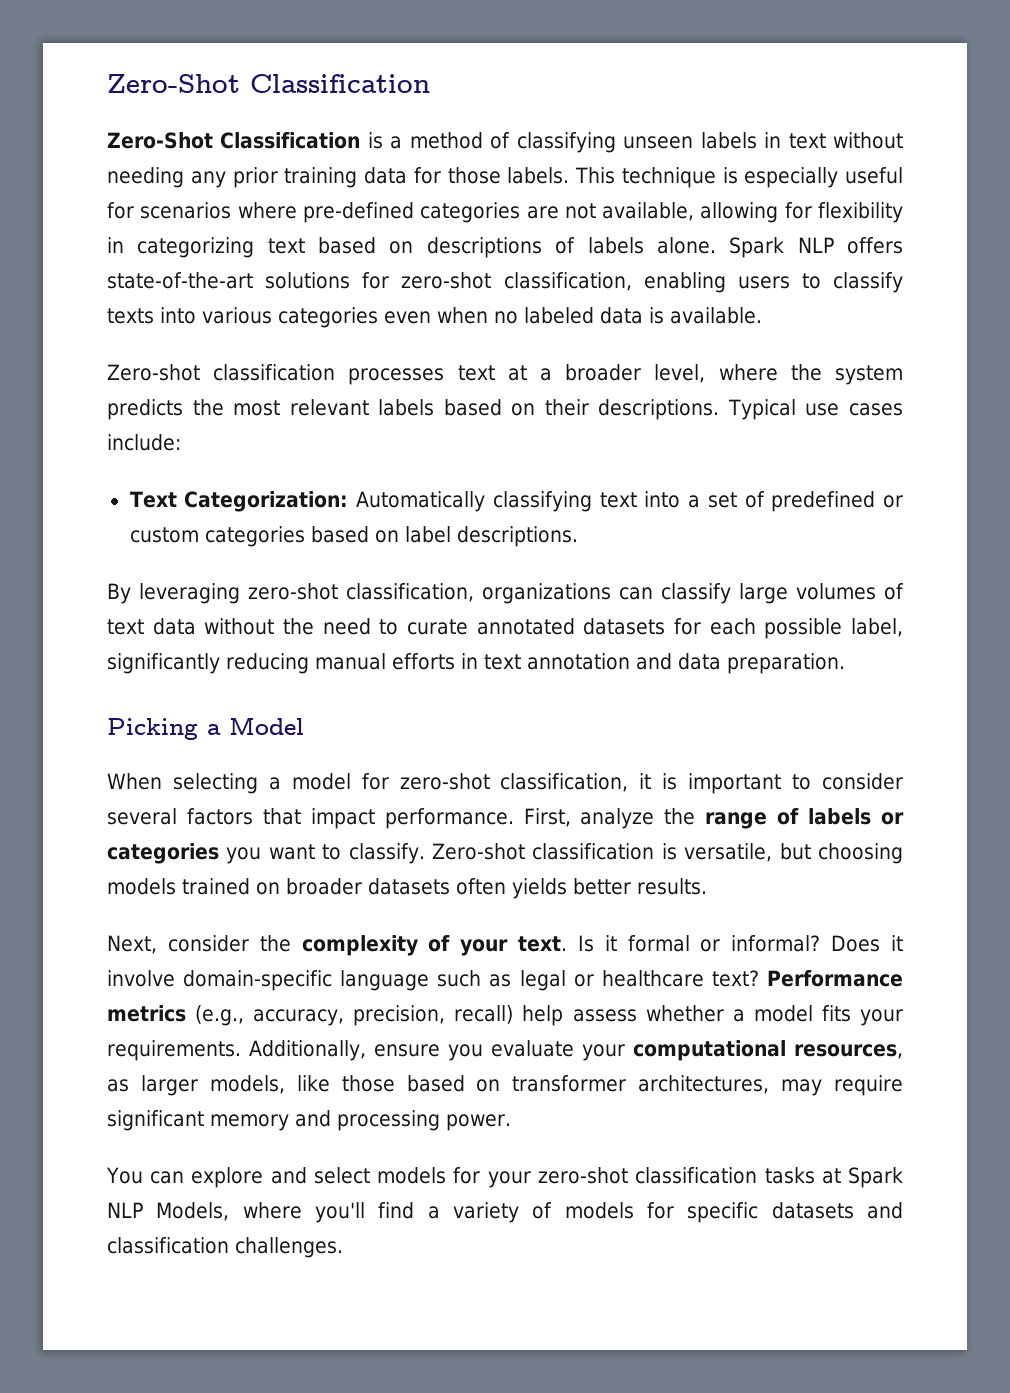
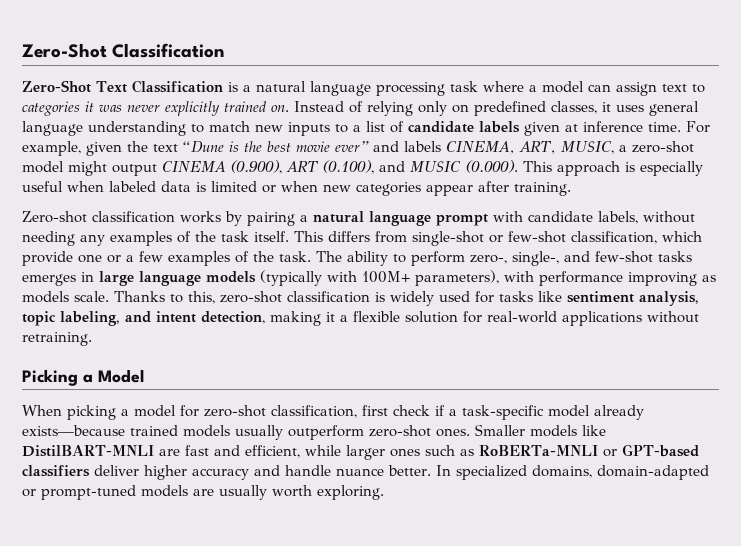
- Zero-Shot Classification is a method of classifying unseen labels in text without needing any prior training data for those labels. This technique is especially useful for scenarios where pre-defined categories are not available, allowing for flexibility in categorizing text based on descriptions of labels alone. Spark NLP offers state-of-the-art solutions for zero-shot classification, enabling users to classify texts into various categories even when no labeled data is available.
- Zero-shot classification processes text at a broader level, where the system predicts the most relevant labels based on their descriptions. Typical use cases include:
- Text Categorization: Automatically classifying text into a set of predefined or custom categories based on label descriptions.
- By leveraging zero-shot classification, organizations can classify large volumes of text data without the need to curate annotated datasets for each possible label, significantly reducing manual efforts in text annotation and data preparation.
+ Zero-Shot Text Classification is a natural language processing task where a model can assign text to categories it was never explicitly trained on. Instead of relying only on predefined classes, it uses general language understanding to match new inputs to a list of candidate labels given at inference time. For example, given the text “Dune is the best movie ever” and labels CINEMA, ART, MUSIC, a zero-shot model might output CINEMA (0.900), ART (0.100), and MUSIC (0.000). This approach is especially useful when labeled data is limited or when new categories appear after training.
+ Zero-shot classification works by pairing a natural language prompt with candidate labels, without needing any examples of the task itself. This differs from single-shot or few-shot classification, which provide one or a few examples of the task. The ability to perform zero-, single-, and few-shot tasks emerges in large language models (typically with 100M+ parameters), with performance improving as models scale. Thanks to this, zero-shot classification is widely used for tasks like sentiment analysis, topic labeling, and intent detection, making it a flexible solution for real-world applications without retraining.
- When selecting a model for zero-shot classification, it is important to consider several factors that impact performance. First, analyze the range of labels or categories you want to classify. Zero-shot classification is versatile, but choosing models trained on broader datasets often yields better results.
- Next, consider the complexity of your text. Is it formal or informal? Does it involve domain-specific language such as legal or healthcare text? Performance metrics (e.g., accuracy, precision, recall) help assess whether a model fits your requirements. Additionally, ensure you evaluate your computational resources, as larger models, like those based on transformer architectures, may require significant memory and processing power.
- You can explore and select models for your zero-shot classification tasks at Spark NLP Models, where you'll find a variety of models for specific datasets and classification challenges.
+ When picking a model for zero-shot classification, first check if a task-specific model already exists—because trained models usually outperform zero-shot ones. Smaller models like DistilBART-MNLI are fast and efficient, while larger ones such as RoBERTa-MNLI or GPT-based classifiers deliver higher accuracy and handle nuance better. In specialized domains, domain-adapted or prompt-tuned models are usually worth exploring.

